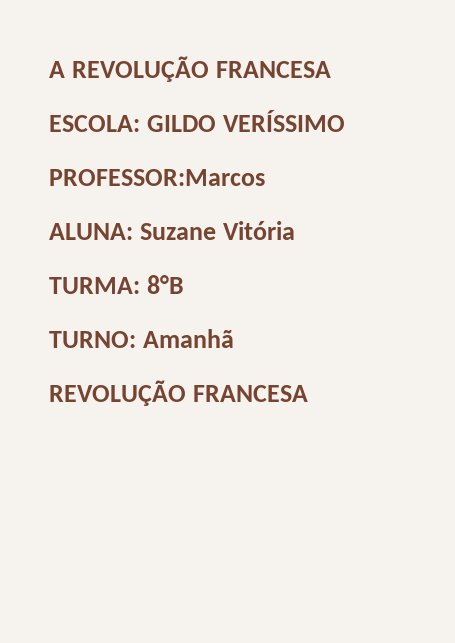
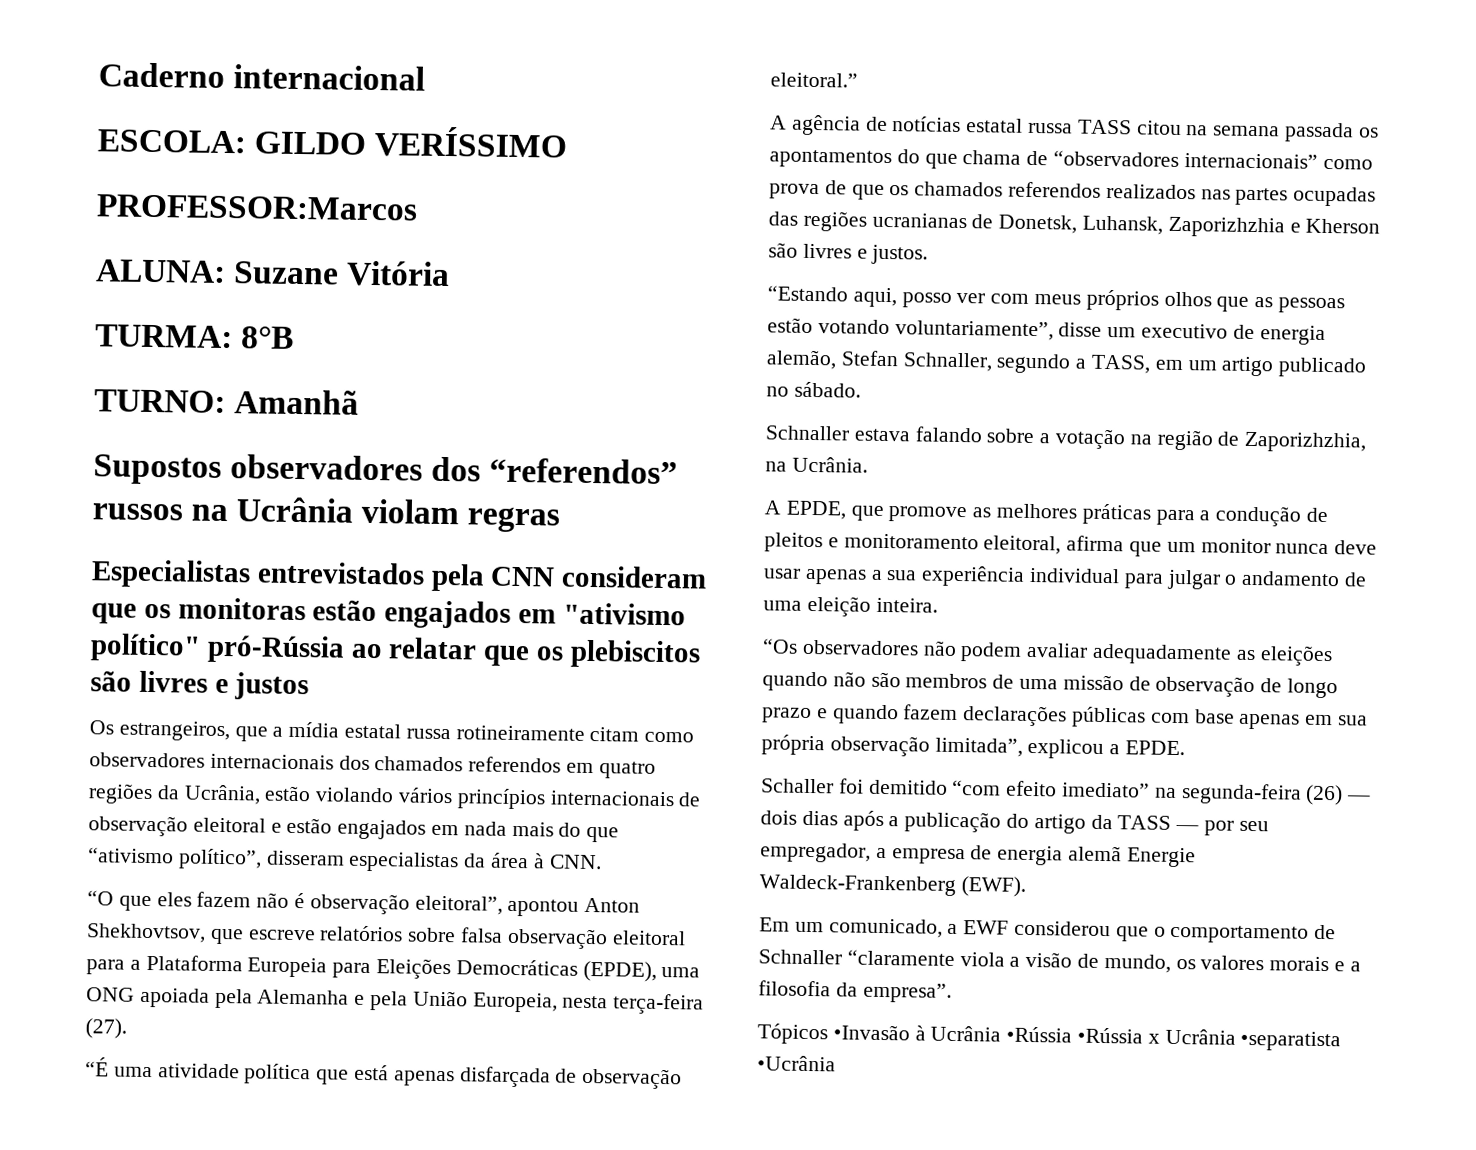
- A REVOLUÇÃO FRANCESA
+ Caderno internacional
  TURNO: Amanhã
- REVOLUÇÃO FRANCESA
+ Supostos observadores dos “referendos” russos na Ucrânia violam regras
+ Especialistas entrevistados pela CNN consideram que os monitoras estão engajados em "ativismo político" pró-Rússia ao relatar que os plebiscitos são livres e justos
+ Os estrangeiros, que a mídia estatal russa rotineiramente citam como observadores internacionais dos chamados referendos em quatro regiões da Ucrânia, estão violando vários princípios internacionais de observação eleitoral e estão engajados em nada mais do que “ativismo político”, disseram especialistas da área à CNN.
+ “O que eles fazem não é observação eleitoral”, apontou Anton Shekhovtsov, que escreve relatórios sobre falsa observação eleitoral para a Plataforma Europeia para Eleições Democráticas (EPDE), uma ONG apoiada pela Alemanha e pela União Europeia, nesta terça-feira (27).
+ “É uma atividade política que está apenas disfarçada de observação eleitoral.”
+ A agência de notícias estatal russa TASS citou na semana passada os apontamentos do que chama de “observadores internacionais” como prova de que os chamados referendos realizados nas partes ocupadas das regiões ucranianas de Donetsk, Luhansk, Zaporizhzhia e Kherson são livres e justos.
+ “Estando aqui, posso ver com meus próprios olhos que as pessoas estão votando voluntariamente”, disse um executivo de energia alemão, Stefan Schnaller, segundo a TASS, em um artigo publicado no sábado.
+ Schnaller estava falando sobre a votação na região de Zaporizhzhia, na Ucrânia.
+ A EPDE, que promove as melhores práticas para a condução de pleitos e monitoramento eleitoral, afirma que um monitor nunca deve usar apenas a sua experiência individual para julgar o andamento de uma eleição inteira.
+ “Os observadores não podem avaliar adequadamente as eleições quando não são membros de uma missão de observação de longo prazo e quando fazem declarações públicas com base apenas em sua própria observação limitada”, explicou a EPDE.
+ Schaller foi demitido “com efeito imediato” na segunda-feira (26) — dois dias após a publicação do artigo da TASS — por seu empregador, a empresa de energia alemã Energie Waldeck-Frankenberg (EWF).
+ Em um comunicado, a EWF considerou que o comportamento de Schnaller “claramente viola a visão de mundo, os valores morais e a filosofia da empresa”.
+ Tópicos •Invasão à Ucrânia •Rússia •Rússia x Ucrânia •separatista •Ucrânia

